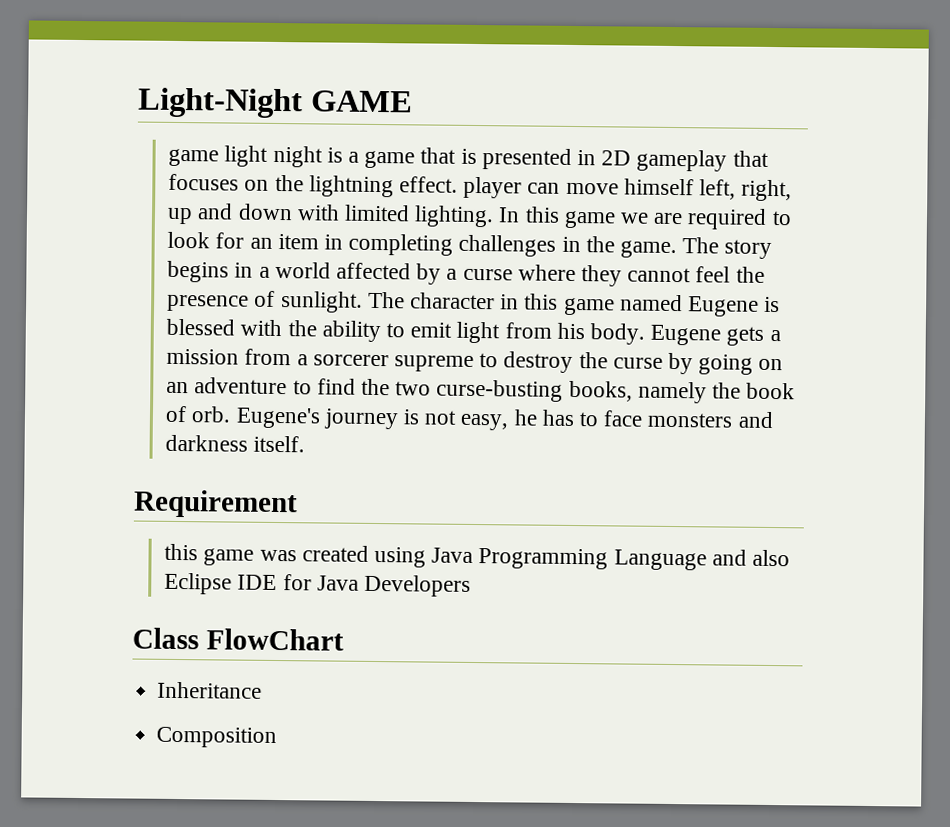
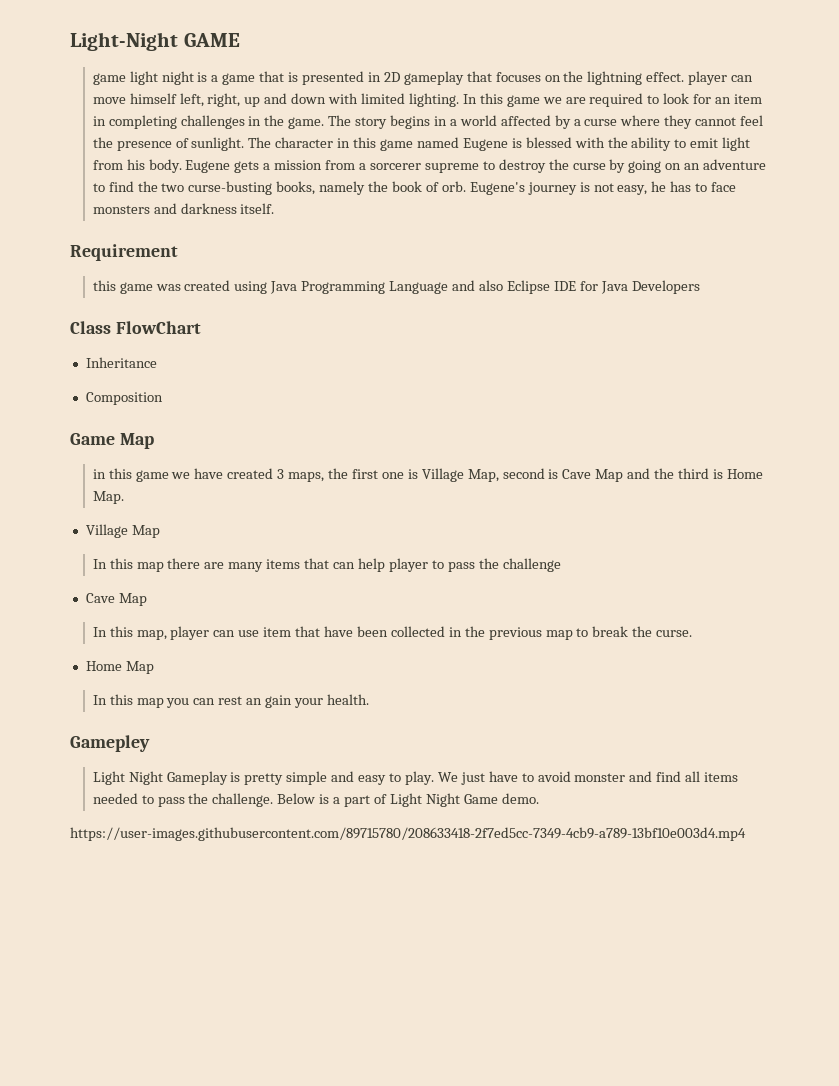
+ Game Map
+ in this game we have created 3 maps, the first one is Village Map, second is Cave Map and the third is Home Map.
+ Village Map
+ In this map there are many items that can help player to pass the challenge
+ Cave Map
+ In this map, player can use item that have been collected in the previous map to break the curse.
+ Home Map
+ In this map you can rest an gain your health.
+ Gamepley
+ Light Night Gameplay is pretty simple and easy to play. We just have to avoid monster and find all items needed to pass the challenge. Below is a part of Light Night Game demo.
+ https://user-images.githubusercontent.com/89715780/208633418-2f7ed5cc-7349-4cb9-a789-13bf10e003d4.mp4

